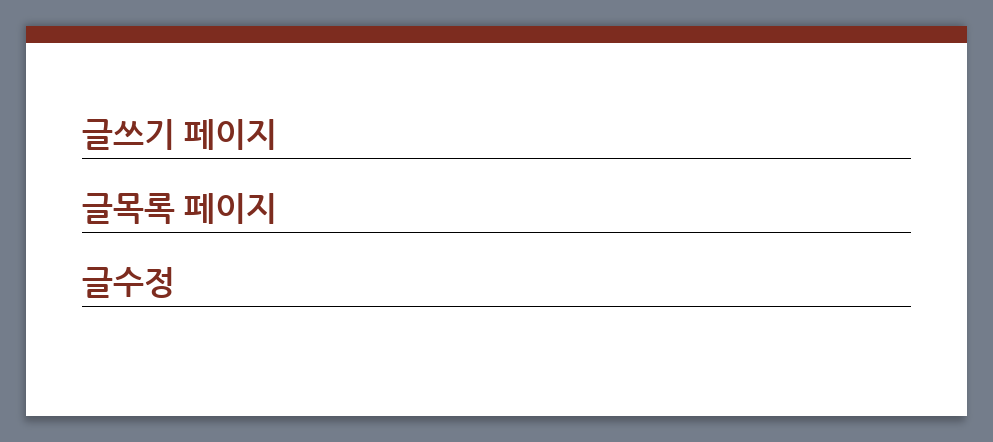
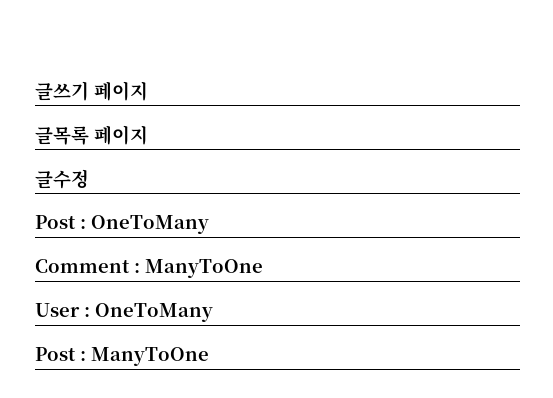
+ Post : OneToMany
+ Comment : ManyToOne
+ User : OneToMany
+ Post : ManyToOne

